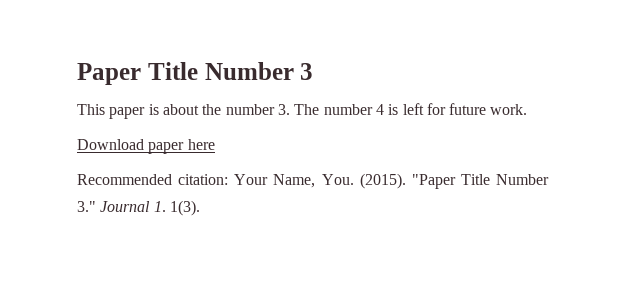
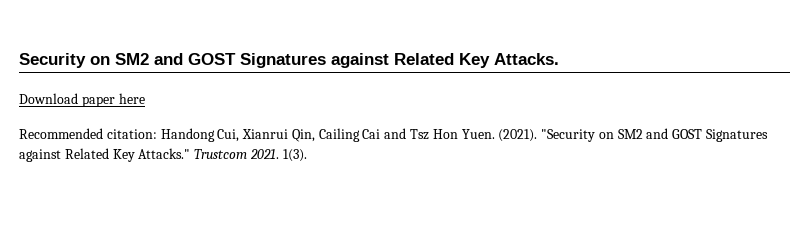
- Paper Title Number 3
- This paper is about the number 3. The number 4 is left for future work.
+ Security on SM2 and GOST Signatures against Related Key Attacks.
- Recommended citation: Your Name, You. (2015). "Paper Title Number 3." Journal 1. 1(3).
+ Recommended citation: Handong Cui, Xianrui Qin, Cailing Cai and Tsz Hon Yuen. (2021). "Security on SM2 and GOST Signatures against Related Key Attacks." Trustcom 2021. 1(3).

